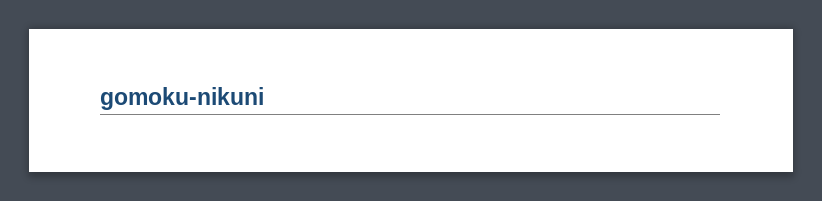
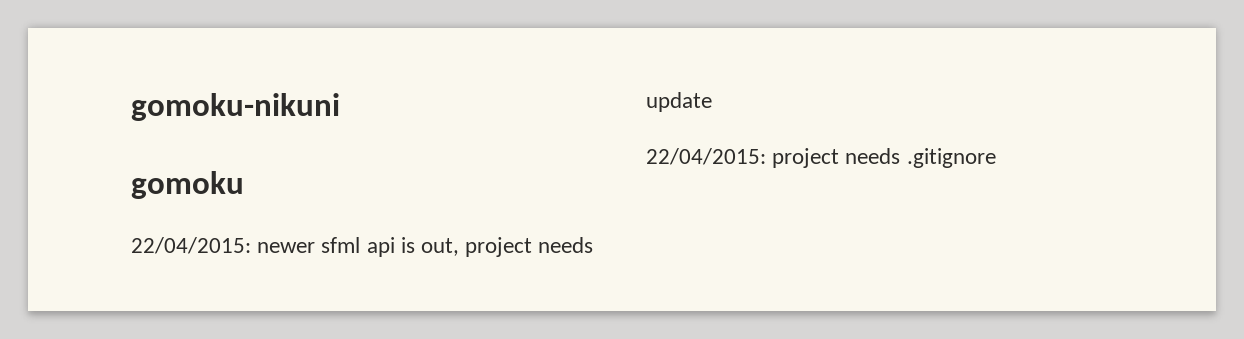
+ gomoku
+ 22/04/2015: newer sfml api is out, project needs update
+ 22/04/2015: project needs .gitignore

